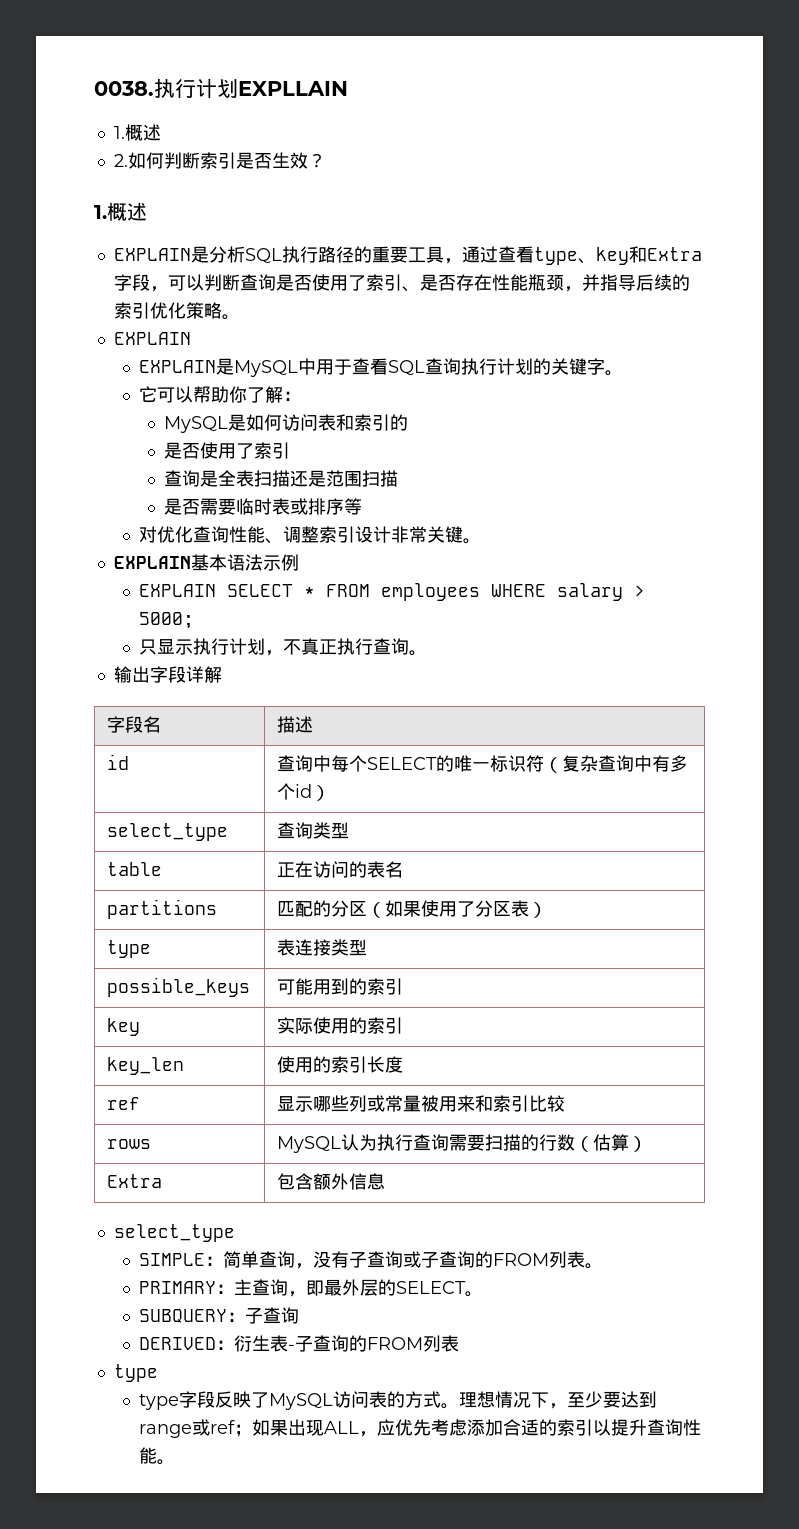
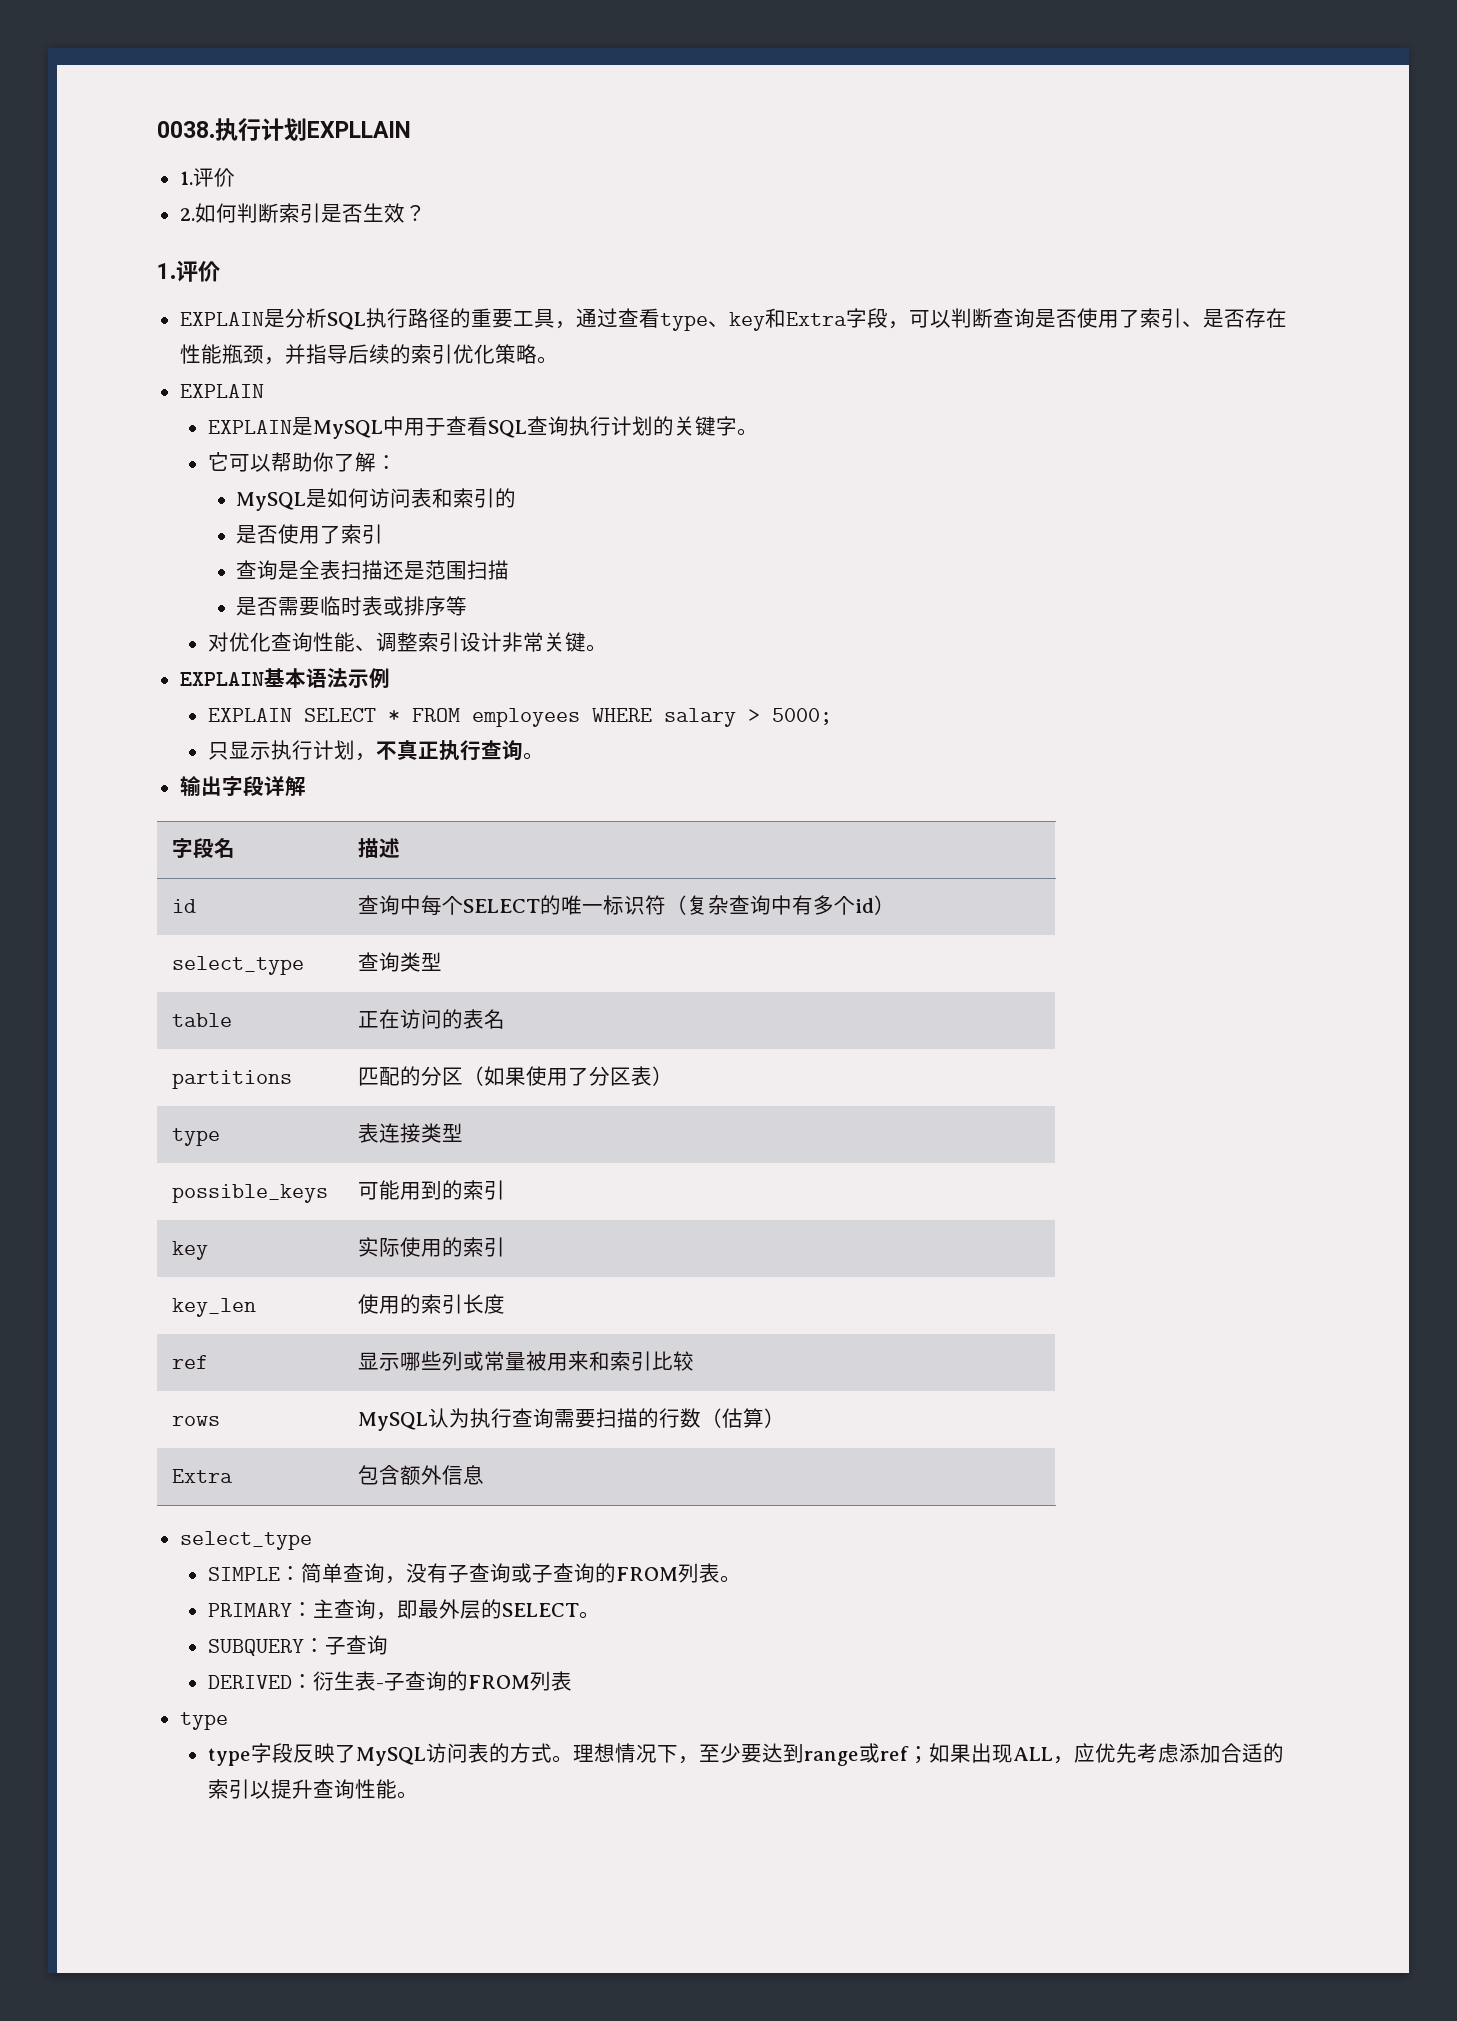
  执行计划EXPLLAIN
- 1.概述
+ 1.评价
  2.如何判断索引是否生效？
- 1.概述
+ 1.评价

